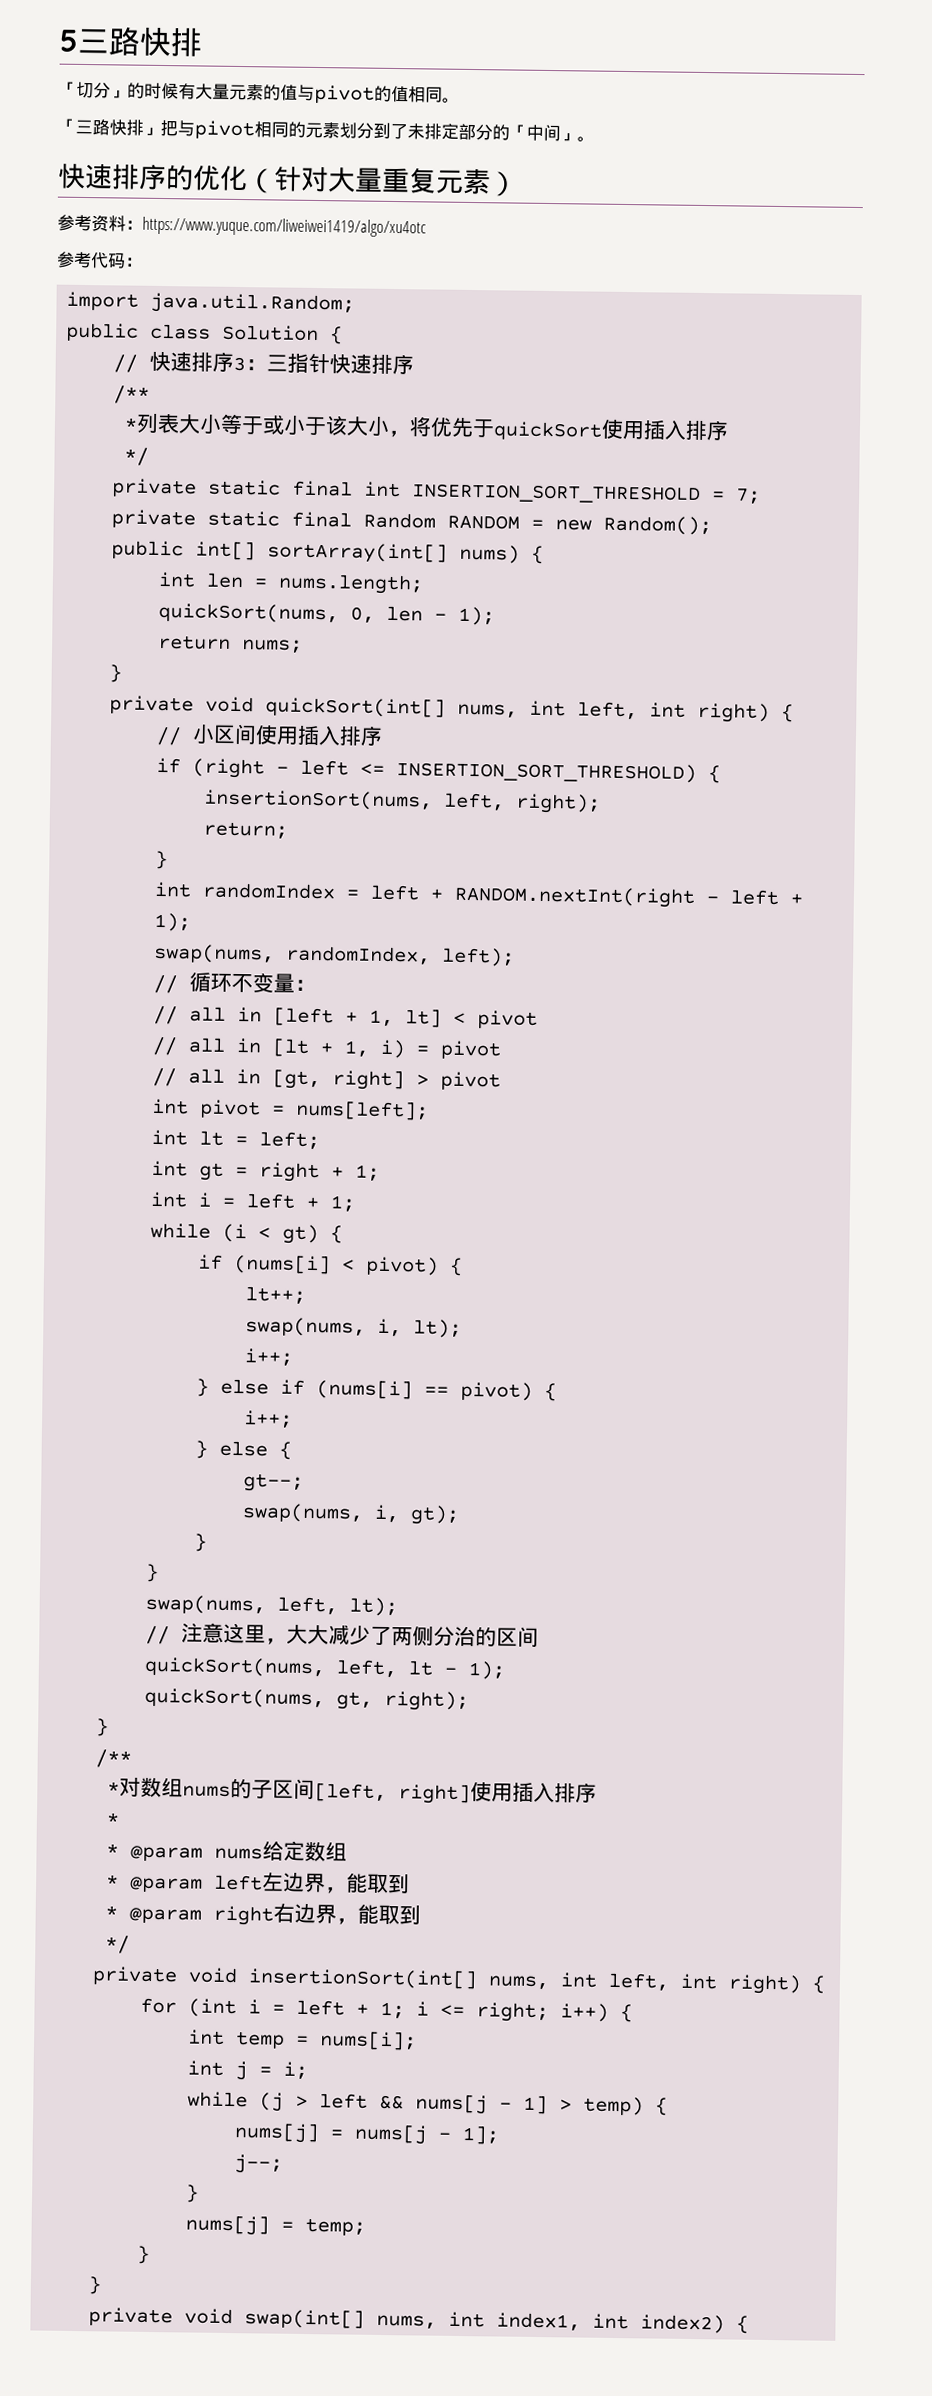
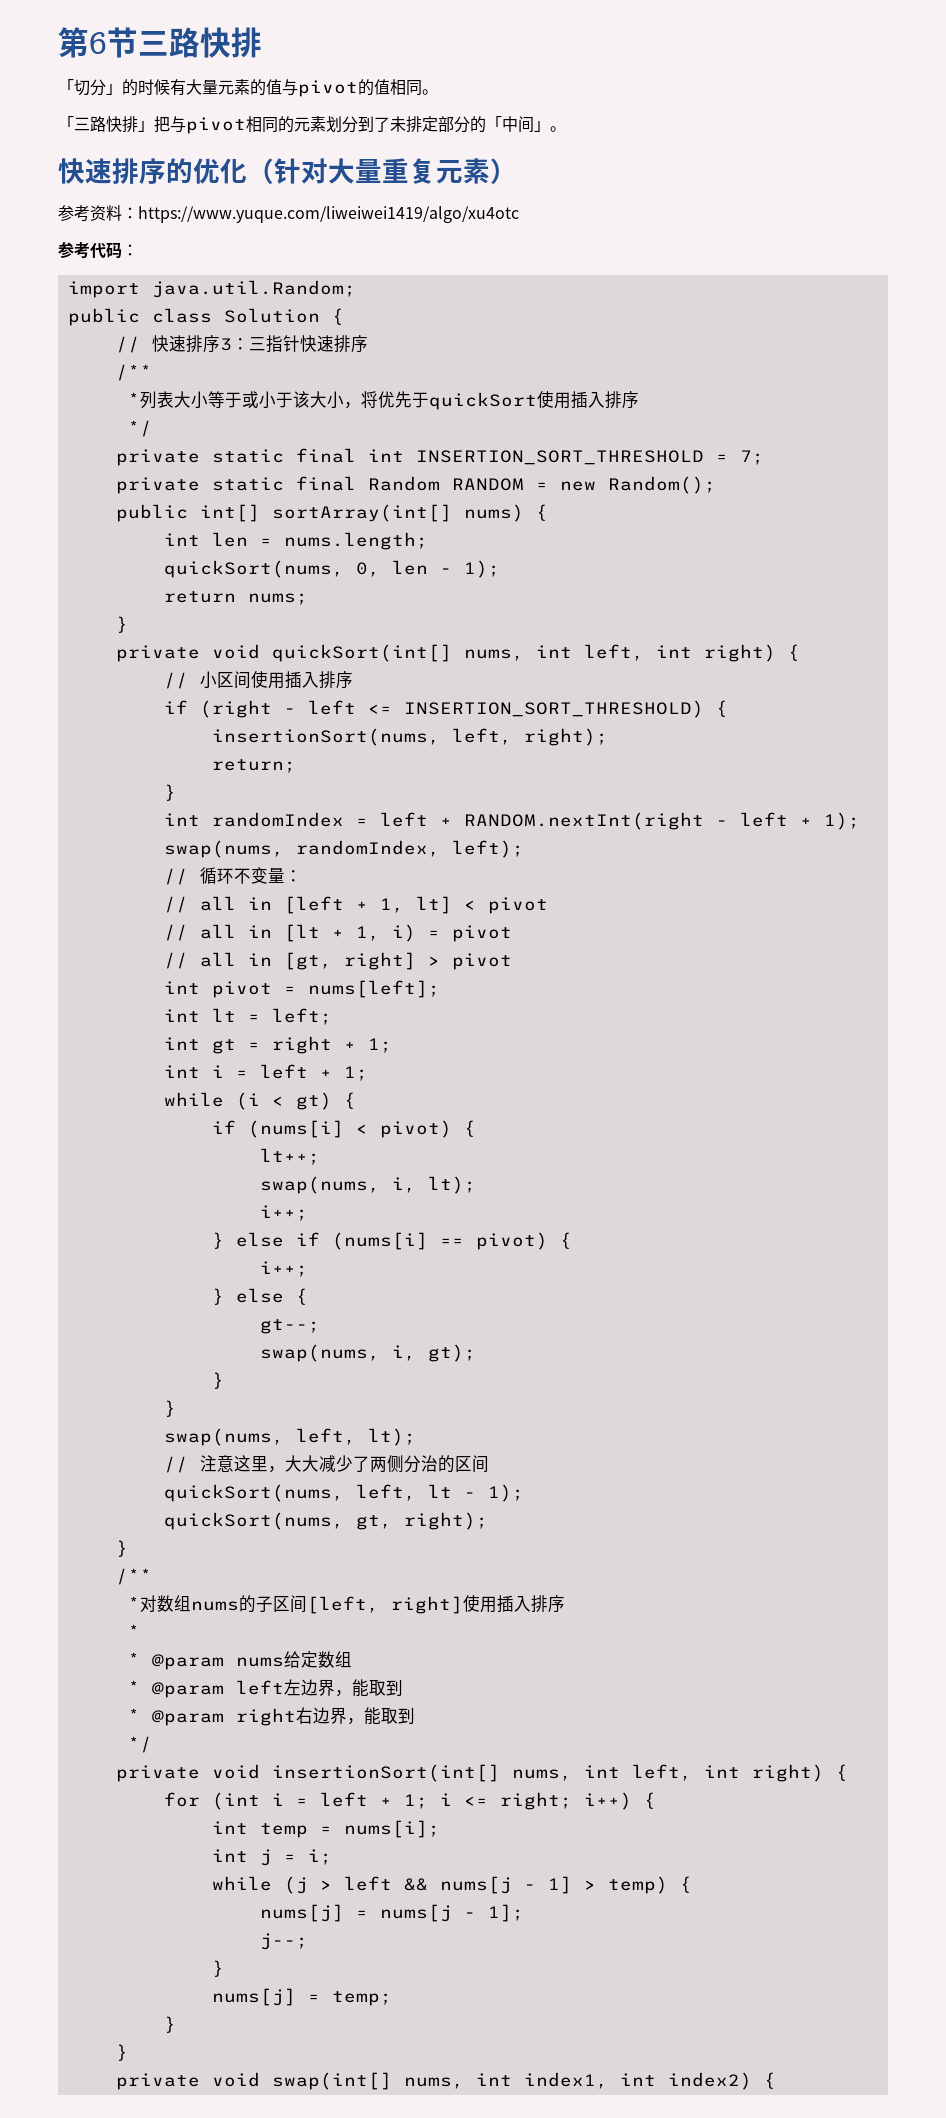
- 5三路快排
+ 第6节三路快排

